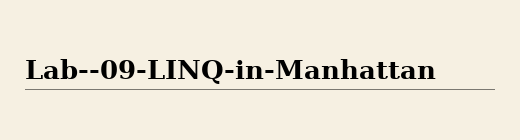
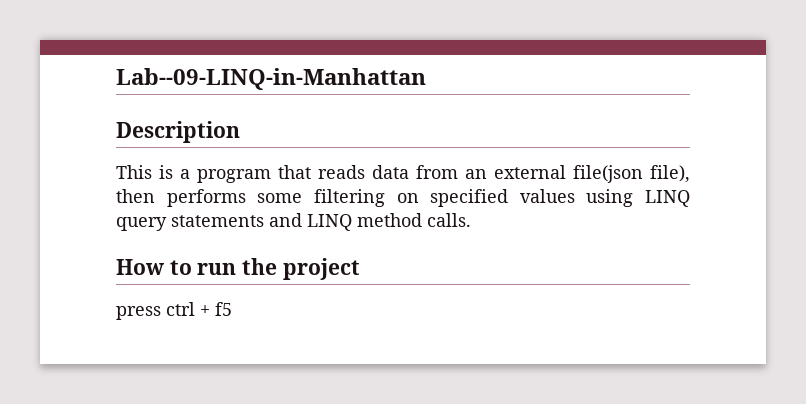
+ Description
+ This is a program that reads data from an external file(json file), then performs some filtering on specified values using LINQ query statements and LINQ method calls.
+ How to run the project
+ press ctrl + f5

